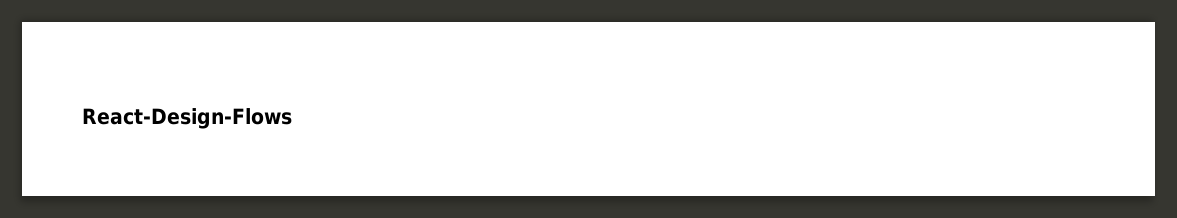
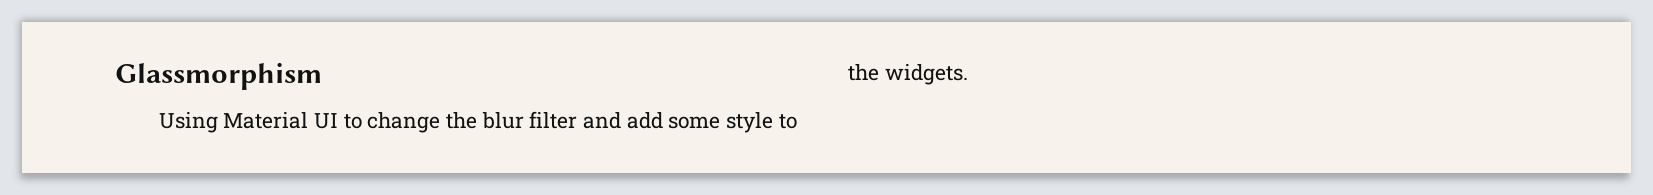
- React-Design-Flows
+ Glassmorphism
+ Using Material UI to change the blur filter and add some style to the widgets.

